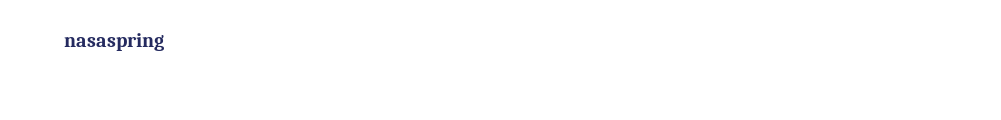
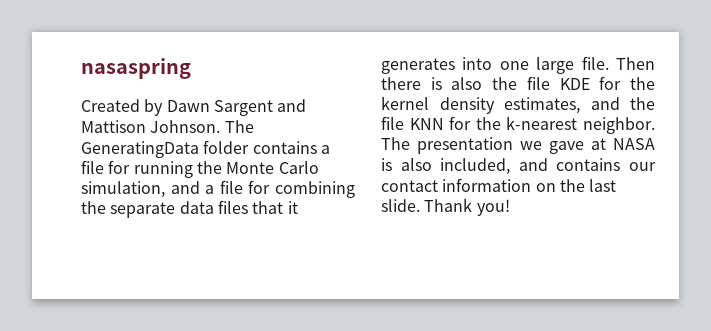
+ Created by Dawn Sargent and Mattison Johnson. The GeneratingData folder contains a file for running the Monte Carlo simulation, and a file for combining the separate data files that it generates into one large file. Then there is also the file KDE for the kernel density estimates, and the file KNN for the k-nearest neighbor. The presentation we gave at NASA is also included, and contains our contact information on the last slide. Thank you!

